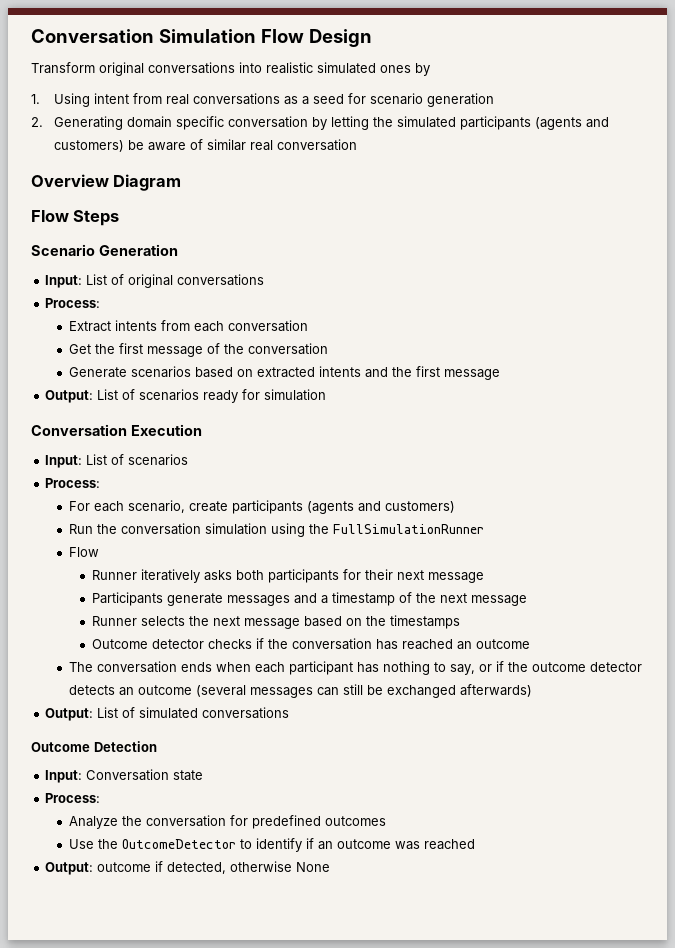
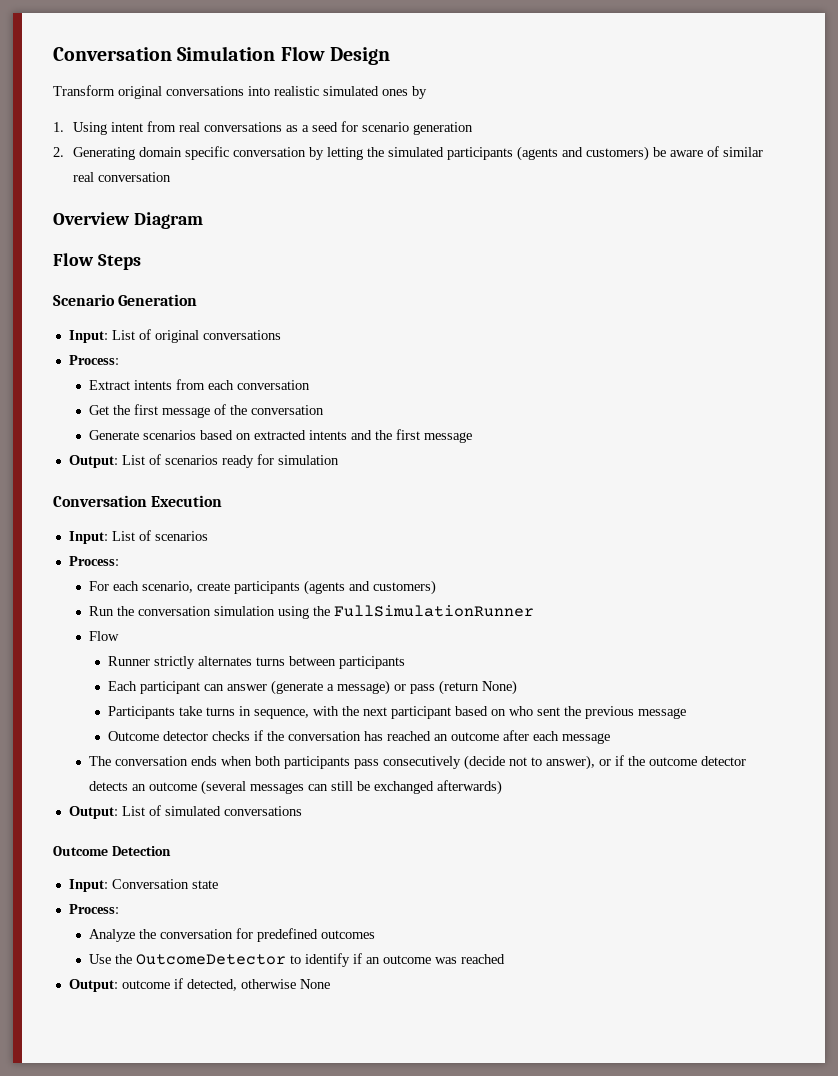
- Runner iteratively asks both participants for their next message
- Participants generate messages and a timestamp of the next message
- Runner selects the next message based on the timestamps
+ Runner strictly alternates turns between participants
+ Each participant can answer (generate a message) or pass (return None)
+ Participants take turns in sequence, with the next participant based on who sent the previous message
- Outcome detector checks if the conversation has reached an outcome
+ Outcome detector checks if the conversation has reached an outcome after each message
- The conversation ends when each participant has nothing to say, or if the outcome detector detects an outcome (several messages can still be exchanged afterwards)
+ The conversation ends when both participants pass consecutively (decide not to answer), or if the outcome detector detects an outcome (several messages can still be exchanged afterwards)

